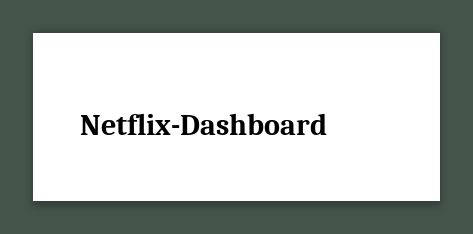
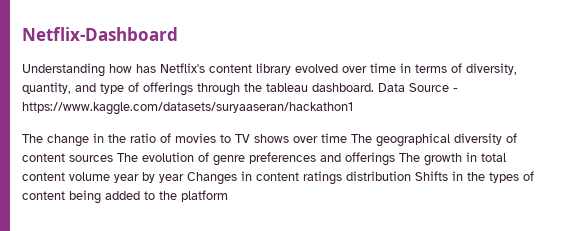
+ Understanding how has Netflix's content library evolved over time in terms of diversity, quantity, and type of offerings through the tableau dashboard. Data Source - https://www.kaggle.com/datasets/suryaaseran/hackathon1
+ The change in the ratio of movies to TV shows over time The geographical diversity of content sources The evolution of genre preferences and offerings The growth in total content volume year by year Changes in content ratings distribution Shifts in the types of content being added to the platform

